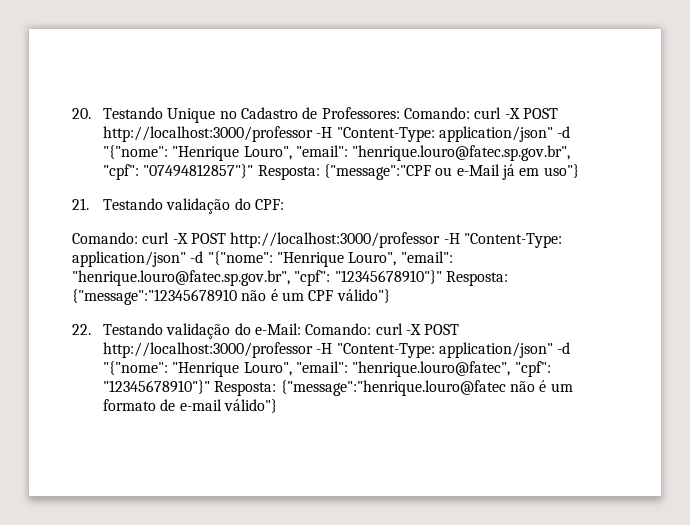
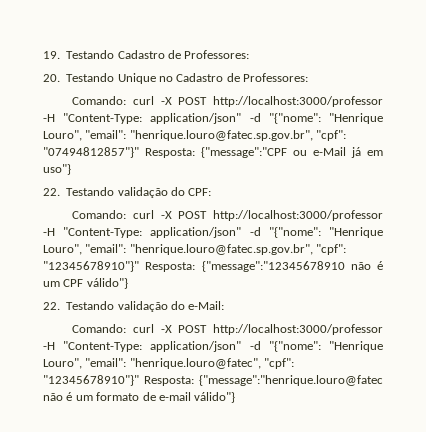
+ 19. Testando Cadastro de Professores:
- 20. Testando Unique no Cadastro de Professores: Comando: curl -X POST http://localhost:3000/professor -H "Content-Type: application/json" -d "{"nome": "Henrique Louro", "email": "henrique.louro@fatec.sp.gov.br", "cpf": "07494812857"}" Resposta: {"message":"CPF ou e-Mail já em uso"}
+ 20. Testando Unique no Cadastro de Professores:
+ Comando: curl -X POST http://localhost:3000/professor -H "Content-Type: application/json" -d "{"nome": "Henrique Louro", "email": "henrique.louro@fatec.sp.gov.br", "cpf": "07494812857"}" Resposta: {"message":"CPF ou e-Mail já em uso"}
- 21. Testando validação do CPF:
+ 22. Testando validação do CPF:
- 22. Testando validação do e-Mail: Comando: curl -X POST http://localhost:3000/professor -H "Content-Type: application/json" -d "{"nome": "Henrique Louro", "email": "henrique.louro@fatec", "cpf": "12345678910"}" Resposta: {"message":"henrique.louro@fatec não é um formato de e-mail válido"}
+ 22. Testando validação do e-Mail:
+ Comando: curl -X POST http://localhost:3000/professor -H "Content-Type: application/json" -d "{"nome": "Henrique Louro", "email": "henrique.louro@fatec", "cpf": "12345678910"}" Resposta: {"message":"henrique.louro@fatec não é um formato de e-mail válido"}

